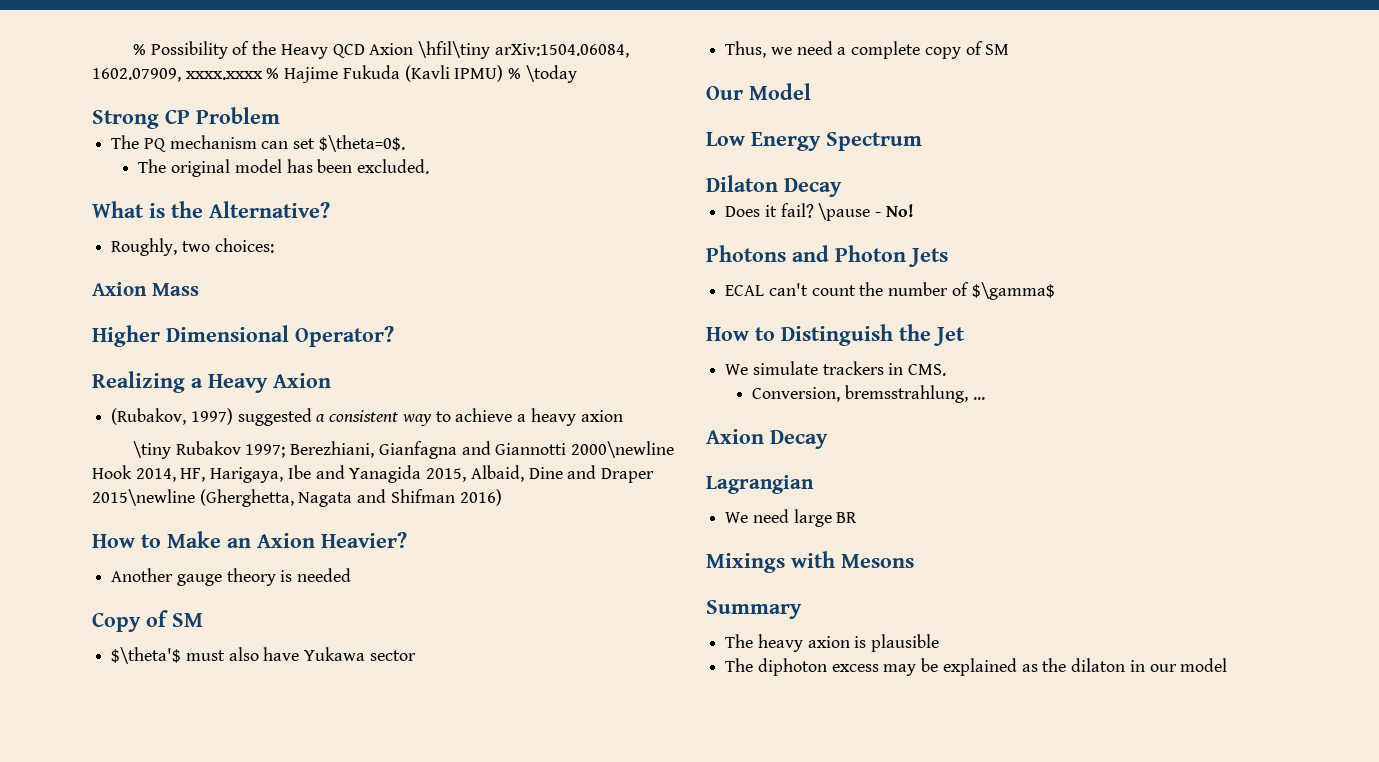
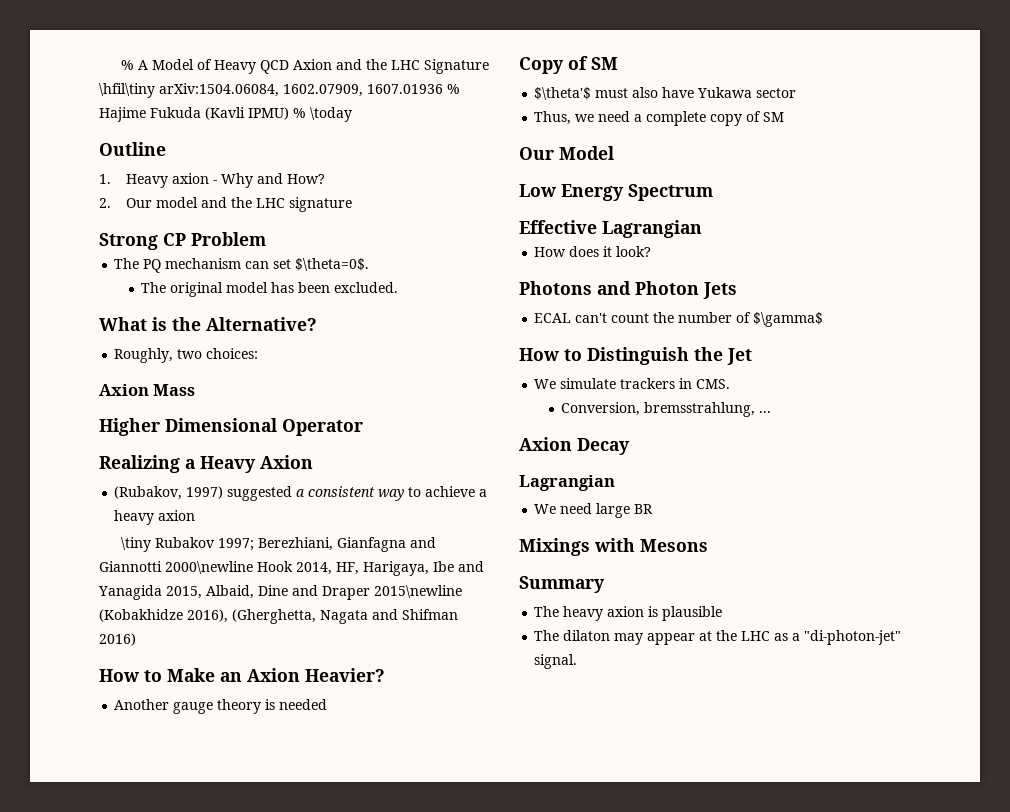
- % Possibility of the Heavy QCD Axion \hfil\tiny arXiv:1504.06084, 1602.07909, xxxx.xxxx % Hajime Fukuda (Kavli IPMU) % \today
+ % A Model of Heavy QCD Axion and the LHC Signature \hfil\tiny arXiv:1504.06084, 1602.07909, 1607.01936 % Hajime Fukuda (Kavli IPMU) % \today
+ Outline
+ 1. Heavy axion - Why and How?
+ 2. Our model and the LHC signature
- Higher Dimensional Operator?
+ Higher Dimensional Operator
- \tiny Rubakov 1997; Berezhiani, Gianfagna and Giannotti 2000\newline Hook 2014, HF, Harigaya, Ibe and Yanagida 2015, Albaid, Dine and Draper 2015\newline (Gherghetta, Nagata and Shifman 2016)
+ \tiny Rubakov 1997; Berezhiani, Gianfagna and Giannotti 2000\newline Hook 2014, HF, Harigaya, Ibe and Yanagida 2015, Albaid, Dine and Draper 2015\newline (Kobakhidze 2016), (Gherghetta, Nagata and Shifman 2016)
- Dilaton Decay
- Does it fail? \pause - No!
+ Effective Lagrangian
+ How does it look?
- The diphoton excess may be explained as the dilaton in our model
+ The dilaton may appear at the LHC as a "di-photon-jet" signal.

